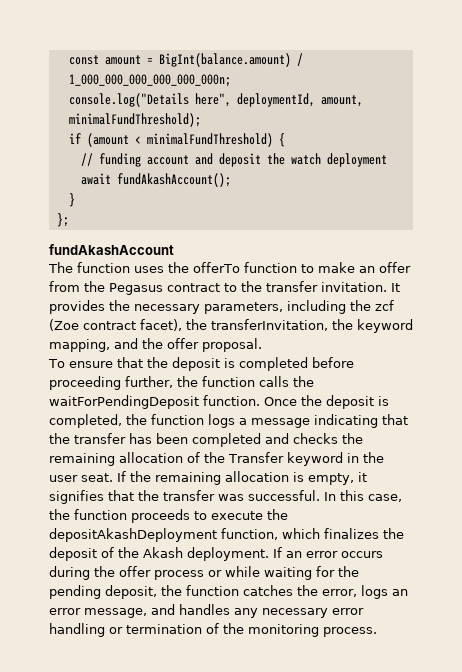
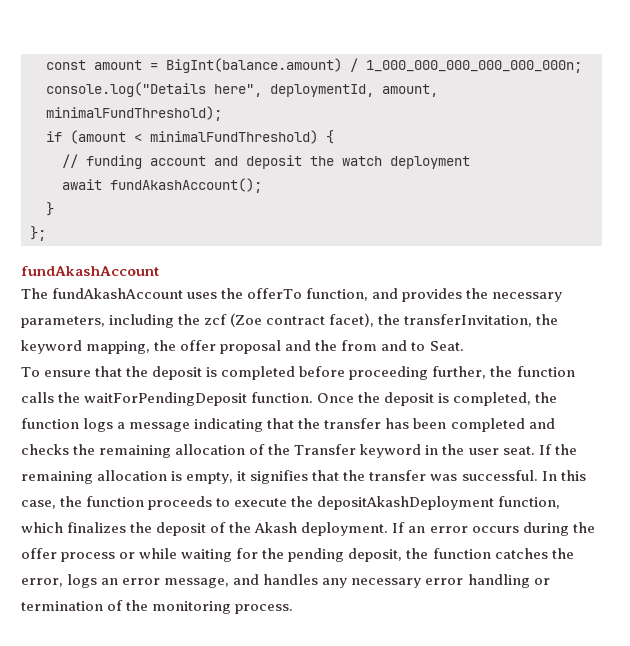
- The function uses the offerTo function to make an offer from the Pegasus contract to the transfer invitation. It provides the necessary parameters, including the zcf (Zoe contract facet), the transferInvitation, the keyword mapping, and the offer proposal.
+ The fundAkashAccount uses the offerTo function, and provides the necessary parameters, including the zcf (Zoe contract facet), the transferInvitation, the keyword mapping, the offer proposal and the from and to Seat.

